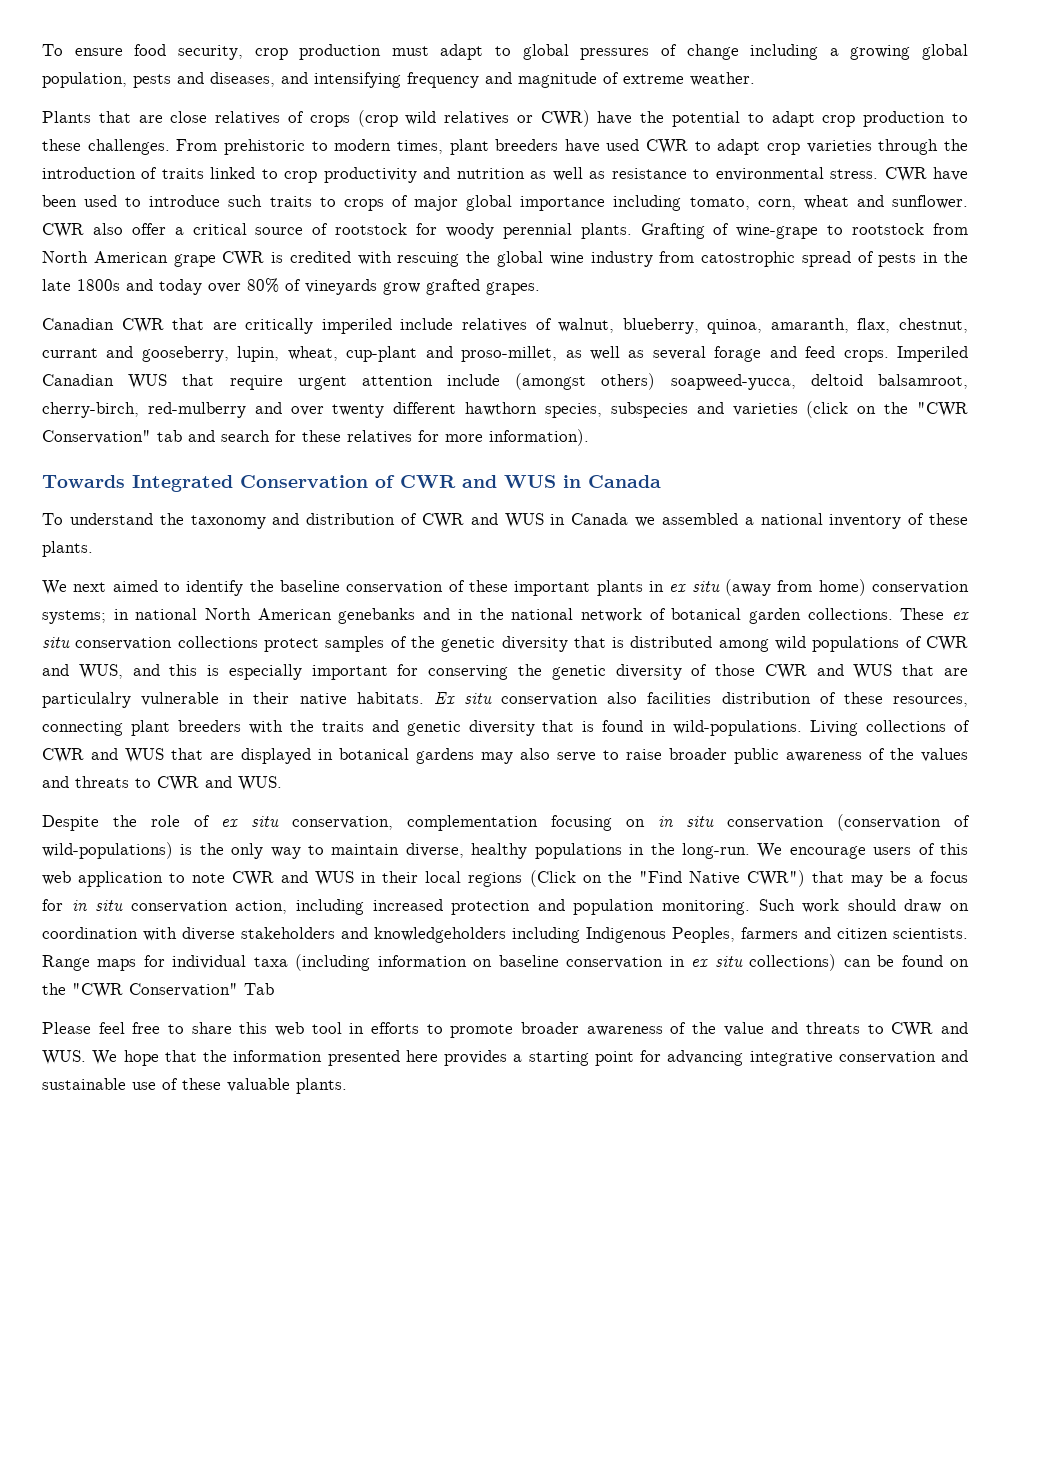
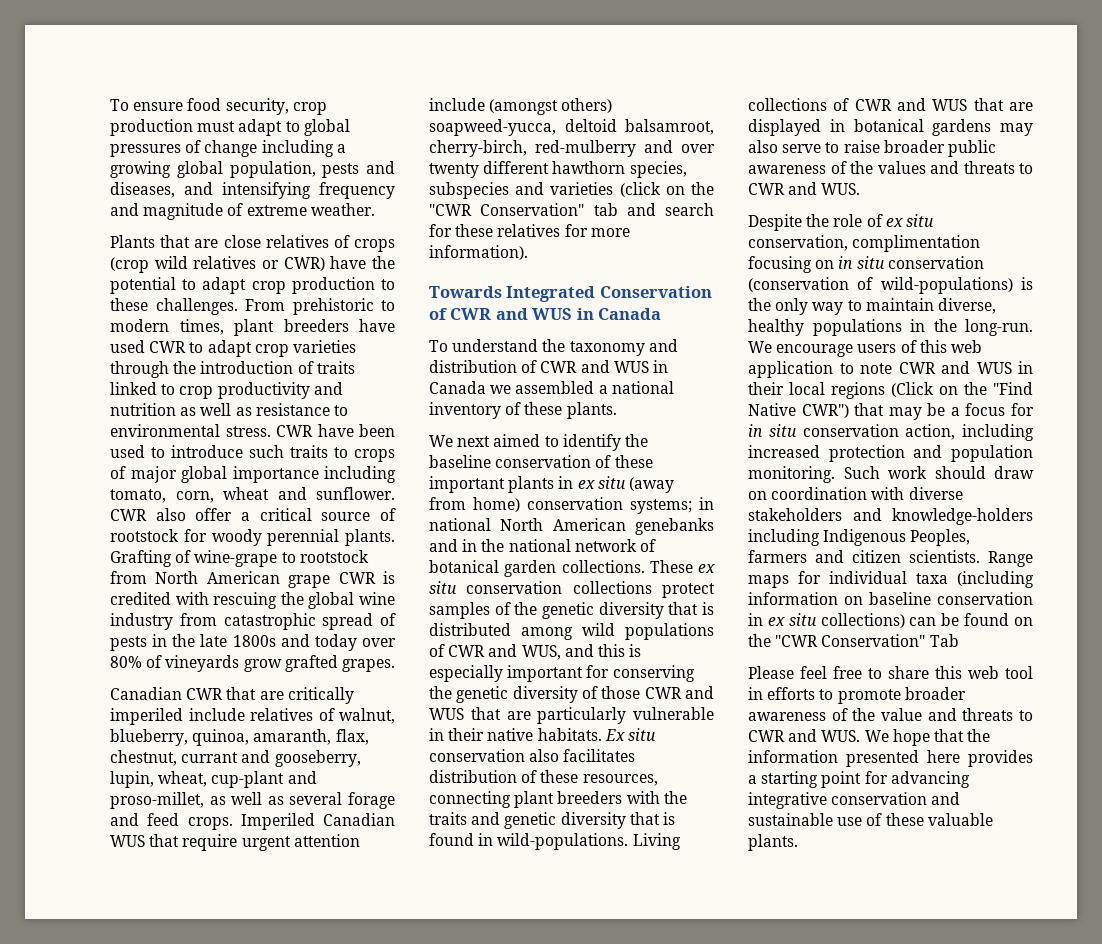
- Grafting of wine-grape to rootstock from North American grape CWR is credited with rescuing the global wine industry from catostrophic spread of pests in the late 1800s and today over 80% of vineyards grow grafted grapes.
+ Grafting of wine-grape to rootstock from North American grape CWR is credited with rescuing the global wine industry from catastrophic spread of pests in the late 1800s and today over 80% of vineyards grow grafted grapes.
- These ex situ conservation collections protect samples of the genetic diversity that is distributed among wild populations of CWR and WUS, and this is especially important for conserving the genetic diversity of those CWR and WUS that are particulalry vulnerable in their native habitats.
+ These ex situ conservation collections protect samples of the genetic diversity that is distributed among wild populations of CWR and WUS, and this is especially important for conserving the genetic diversity of those CWR and WUS that are particularly vulnerable in their native habitats.
- Ex situ conservation also facilities distribution of these resources, connecting plant breeders with the traits and genetic diversity that is found in wild-populations.
+ Ex situ conservation also facilitates distribution of these resources, connecting plant breeders with the traits and genetic diversity that is found in wild-populations.
- Despite the role of ex situ conservation, complementation focusing on in situ conservation (conservation of wild-populations) is the only way to maintain diverse, healthy populations in the long-run.
+ Despite the role of ex situ conservation, complimentation focusing on in situ conservation (conservation of wild-populations) is the only way to maintain diverse, healthy populations in the long-run.
- Such work should draw on coordination with diverse stakeholders and knowledgeholders including Indigenous Peoples, farmers and citizen scientists.
+ Such work should draw on coordination with diverse stakeholders and knowledge-holders including Indigenous Peoples, farmers and citizen scientists.

